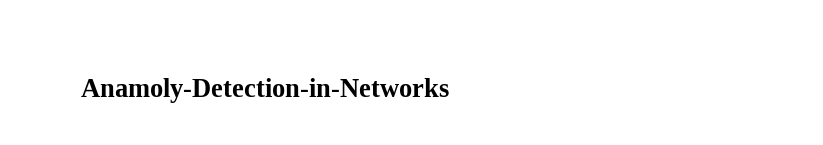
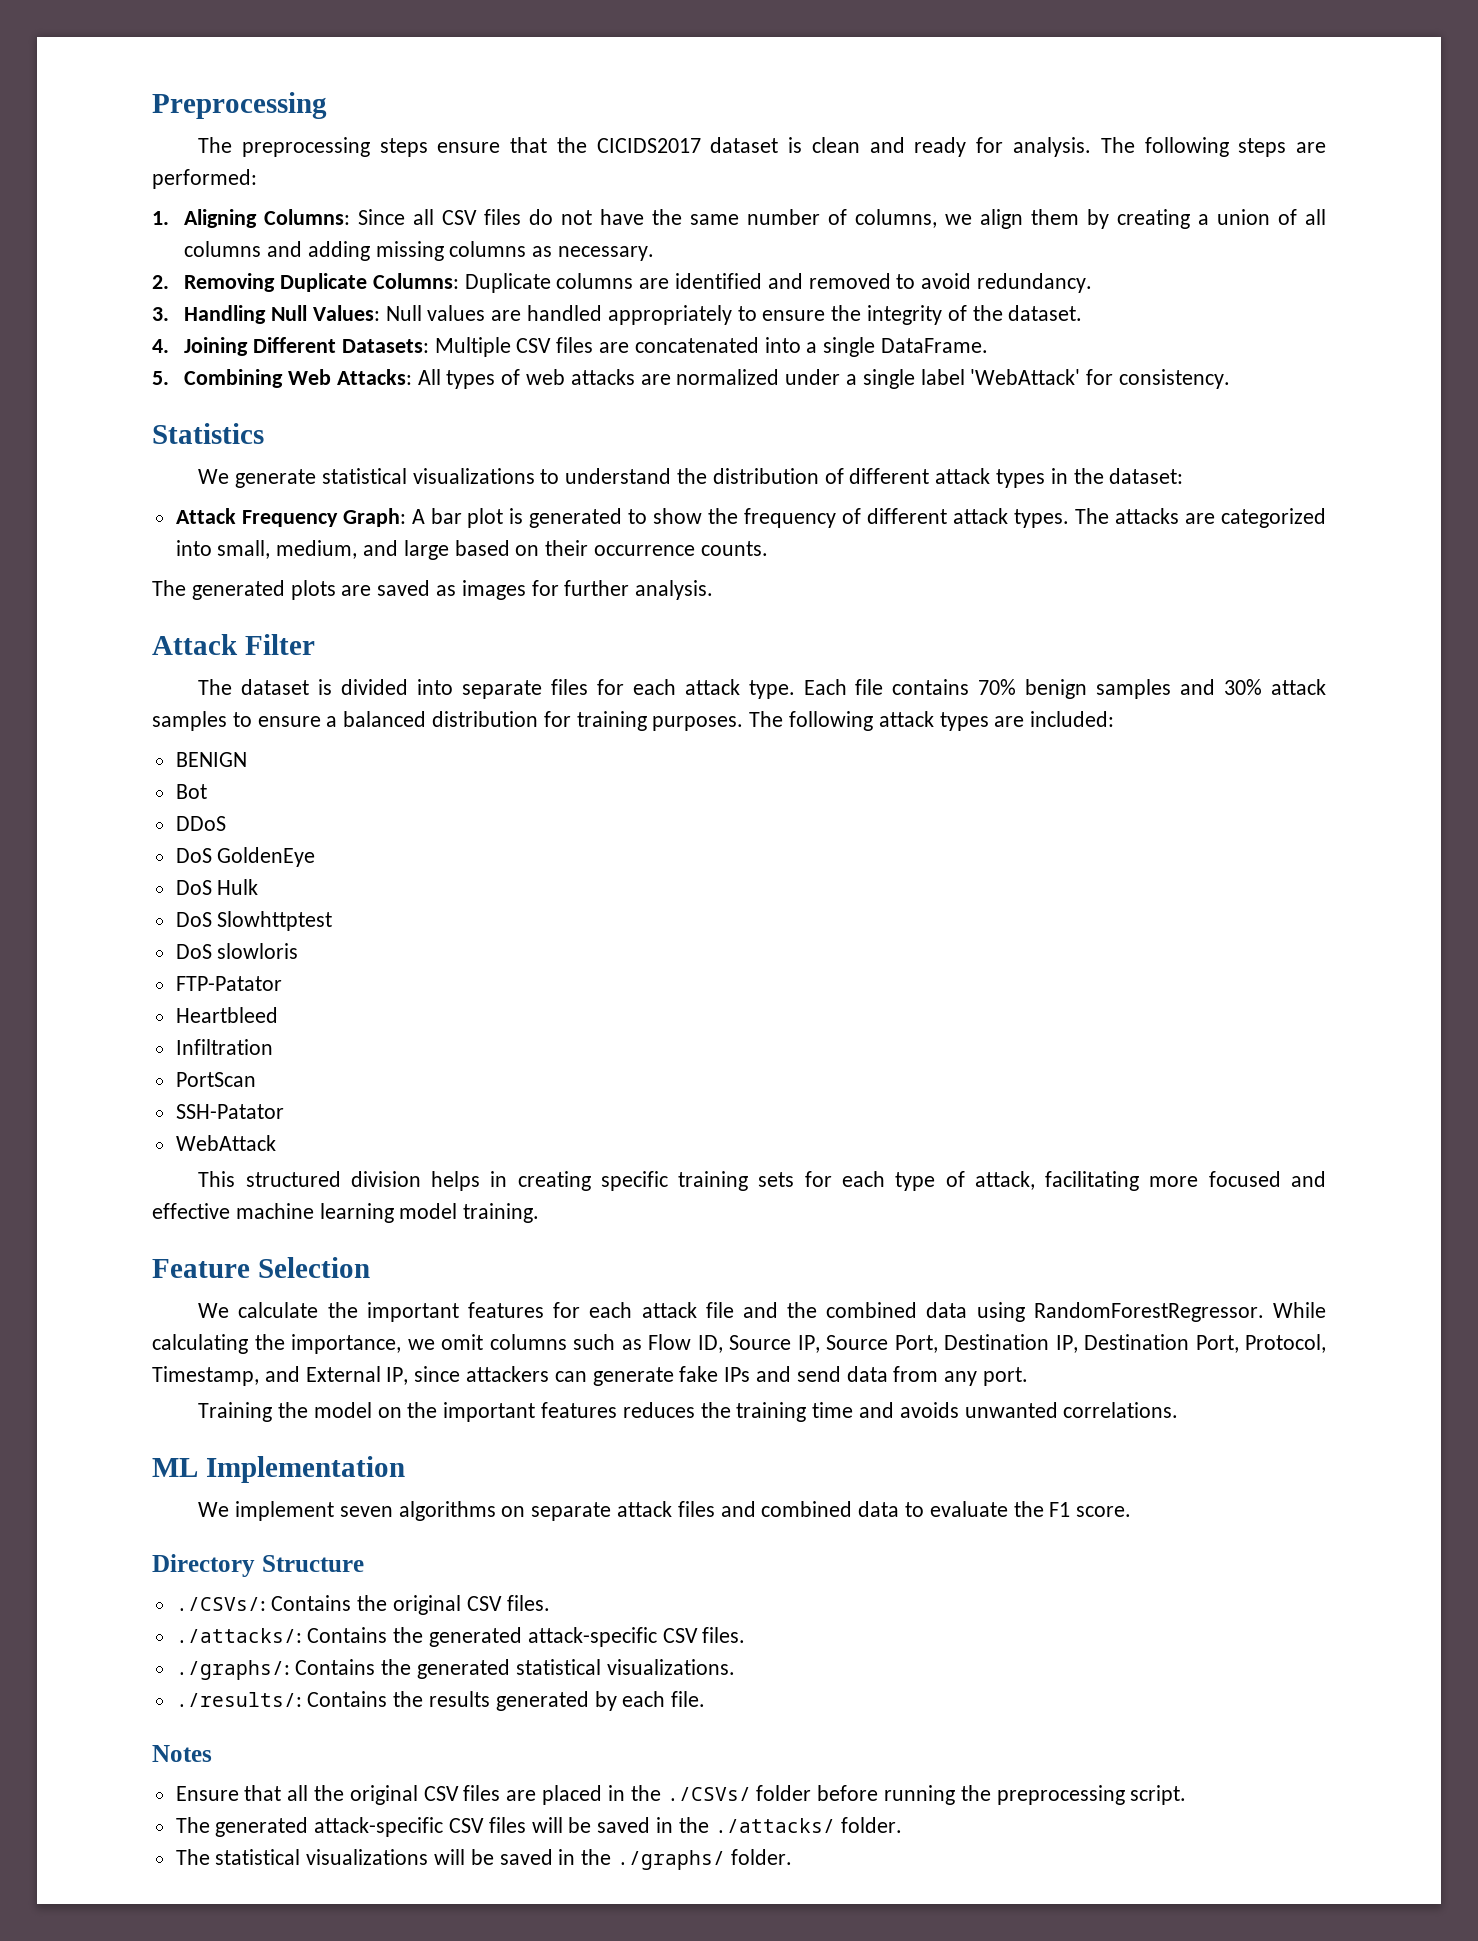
- Anamoly-Detection-in-Networks
+ Preprocessing
+ The preprocessing steps ensure that the CICIDS2017 dataset is clean and ready for analysis. The following steps are performed:
+ 1. Aligning Columns: Since all CSV files do not have the same number of columns, we align them by creating a union of all columns and adding missing columns as necessary.
+ 2. Removing Duplicate Columns: Duplicate columns are identified and removed to avoid redundancy.
+ 3. Handling Null Values: Null values are handled appropriately to ensure the integrity of the dataset.
+ 4. Joining Different Datasets: Multiple CSV files are concatenated into a single DataFrame.
+ 5. Combining Web Attacks: All types of web attacks are normalized under a single label 'WebAttack' for consistency.
+ Statistics
+ We generate statistical visualizations to understand the distribution of different attack types in the dataset:
+ Attack Frequency Graph: A bar plot is generated to show the frequency of different attack types. The attacks are categorized into small, medium, and large based on their occurrence counts.
+ The generated plots are saved as images for further analysis.
+ Attack Filter
+ The dataset is divided into separate files for each attack type. Each file contains 70% benign samples and 30% attack samples to ensure a balanced distribution for training purposes. The following attack types are included:
+ BENIGN
+ Bot
+ DDoS
+ DoS GoldenEye
+ DoS Hulk
+ DoS Slowhttptest
+ DoS slowloris
+ FTP-Patator
+ Heartbleed
+ Infiltration
+ PortScan
+ SSH-Patator
+ WebAttack
+ This structured division helps in creating specific training sets for each type of attack, facilitating more focused and effective machine learning model training.
+ Feature Selection
+ We calculate the important features for each attack file and the combined data using RandomForestRegressor. While calculating the importance, we omit columns such as Flow ID, Source IP, Source Port, Destination IP, Destination Port, Protocol, Timestamp, and External IP, since attackers can generate fake IPs and send data from any port.
+ Training the model on the important features reduces the training time and avoids unwanted correlations.
+ ML Implementation
+ We implement seven algorithms on separate attack files and combined data to evaluate the F1 score.
+ Directory Structure
+ ./CSVs/: Contains the original CSV files.
+ ./attacks/: Contains the generated attack-specific CSV files.
+ ./graphs/: Contains the generated statistical visualizations.
+ ./results/: Contains the results generated by each file.
+ Notes
+ Ensure that all the original CSV files are placed in the ./CSVs/ folder before running the preprocessing script.
+ The generated attack-specific CSV files will be saved in the ./attacks/ folder.
+ The statistical visualizations will be saved in the ./graphs/ folder.

